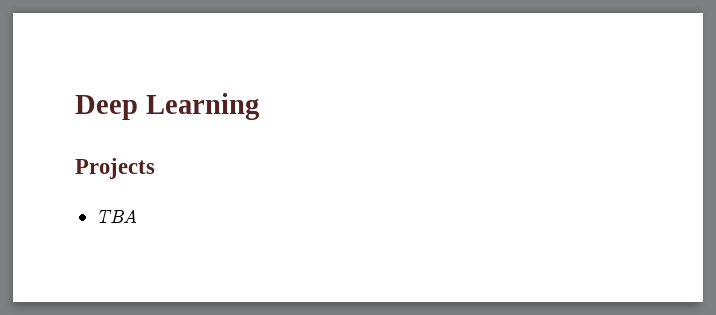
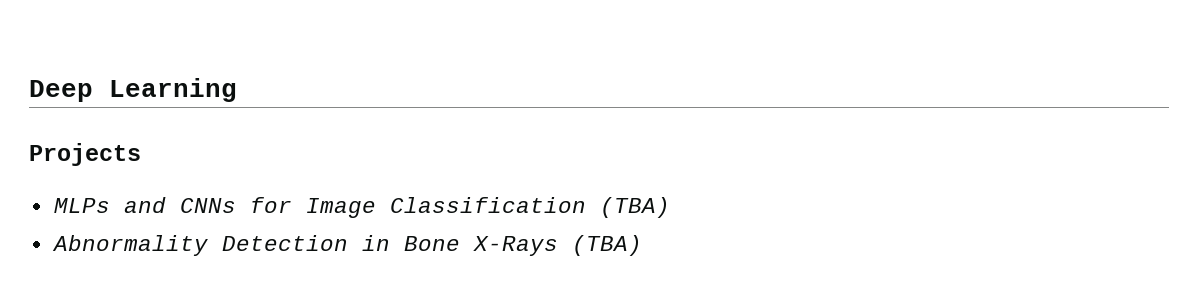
- TBA
+ MLPs and CNNs for Image Classification (TBA)
+ Abnormality Detection in Bone X-Rays (TBA)

